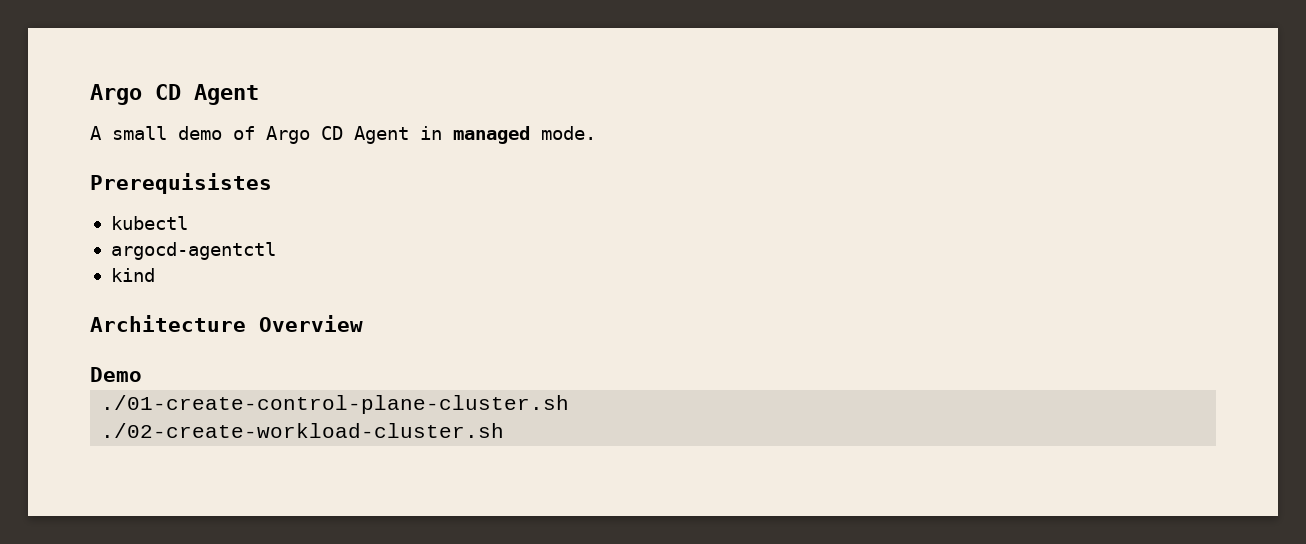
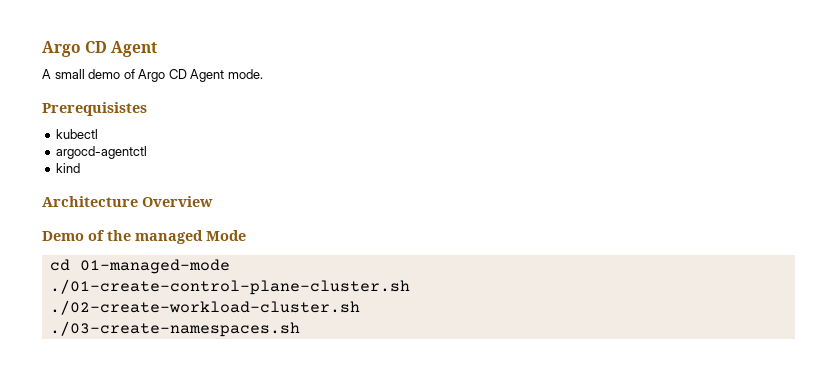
- A small demo of Argo CD Agent in managed mode.
+ A small demo of Argo CD Agent mode.
- Demo
+ Demo of the managed Mode
+ cd 01-managed-mode
+ ./03-create-namespaces.sh

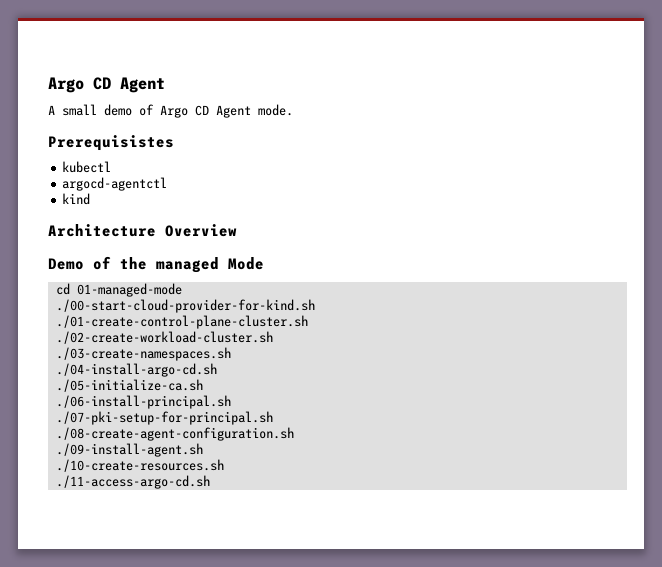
+ ./00-start-cloud-provider-for-kind.sh
+ ./04-install-argo-cd.sh
+ ./05-initialize-ca.sh
+ ./06-install-principal.sh
+ ./07-pki-setup-for-principal.sh
+ ./08-create-agent-configuration.sh
+ ./09-install-agent.sh
+ ./10-create-resources.sh
+ ./11-access-argo-cd.sh

